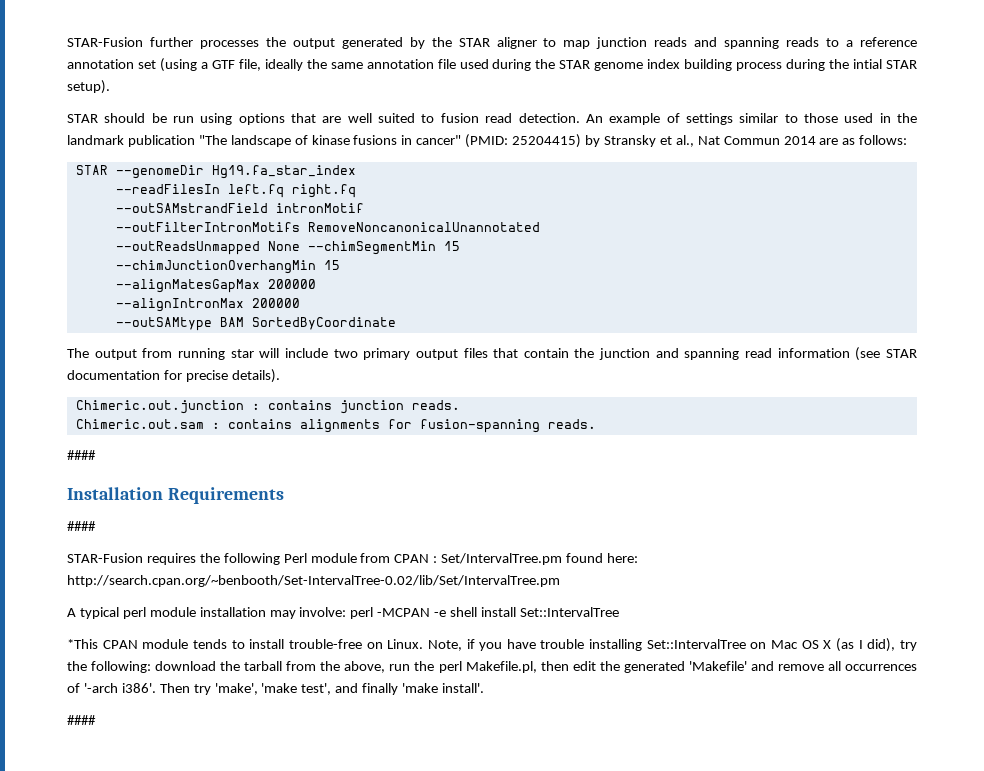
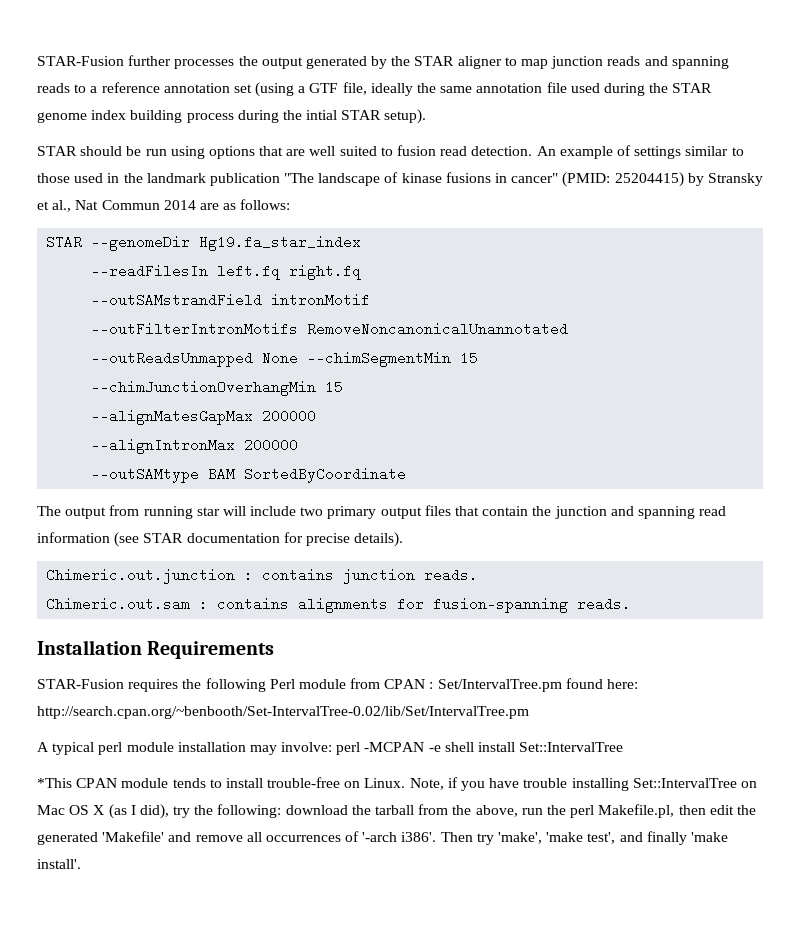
  Chimeric.out.sam : contains alignments for fusion-spanning reads.
- ####
  Installation Requirements
- ####
  Then try 'make', 'make test', and finally 'make install'.
- ####

